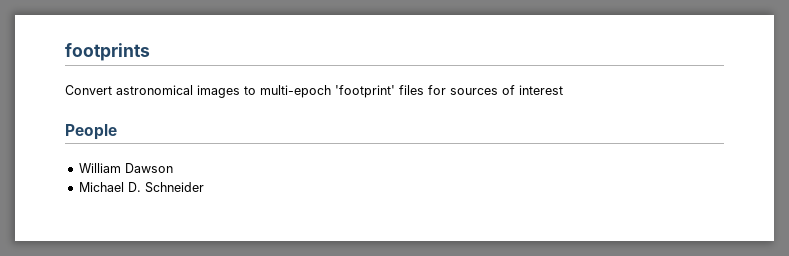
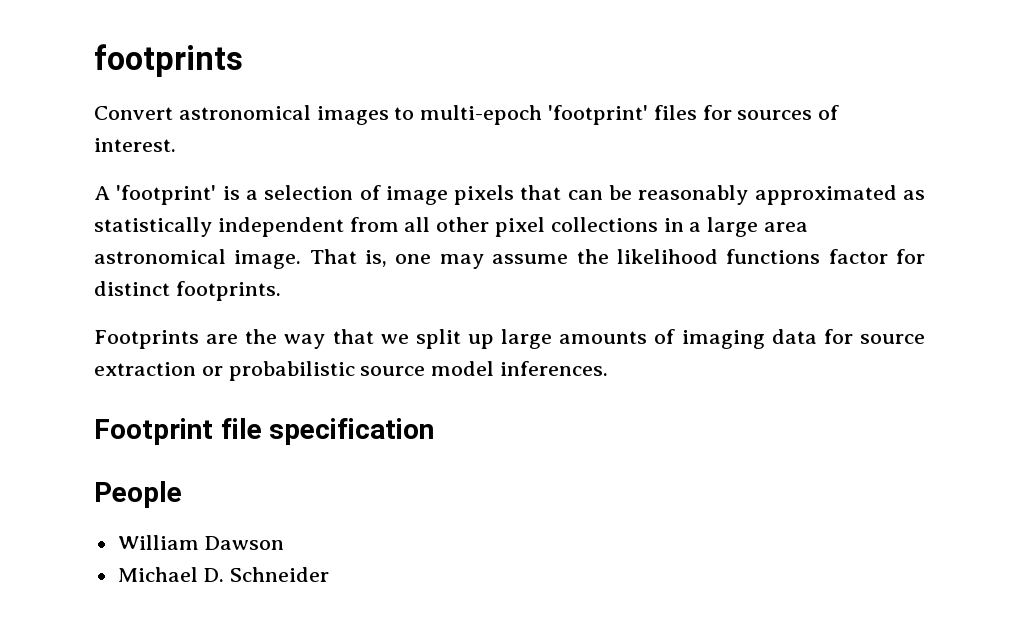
- Convert astronomical images to multi-epoch 'footprint' files for sources of interest
+ Convert astronomical images to multi-epoch 'footprint' files for sources of interest.
+ A 'footprint' is a selection of image pixels that can be reasonably approximated as statistically independent from all other pixel collections in a large area astronomical image. That is, one may assume the likelihood functions factor for distinct footprints.
+ Footprints are the way that we split up large amounts of imaging data for source extraction or probabilistic source model inferences.
+ Footprint file specification

